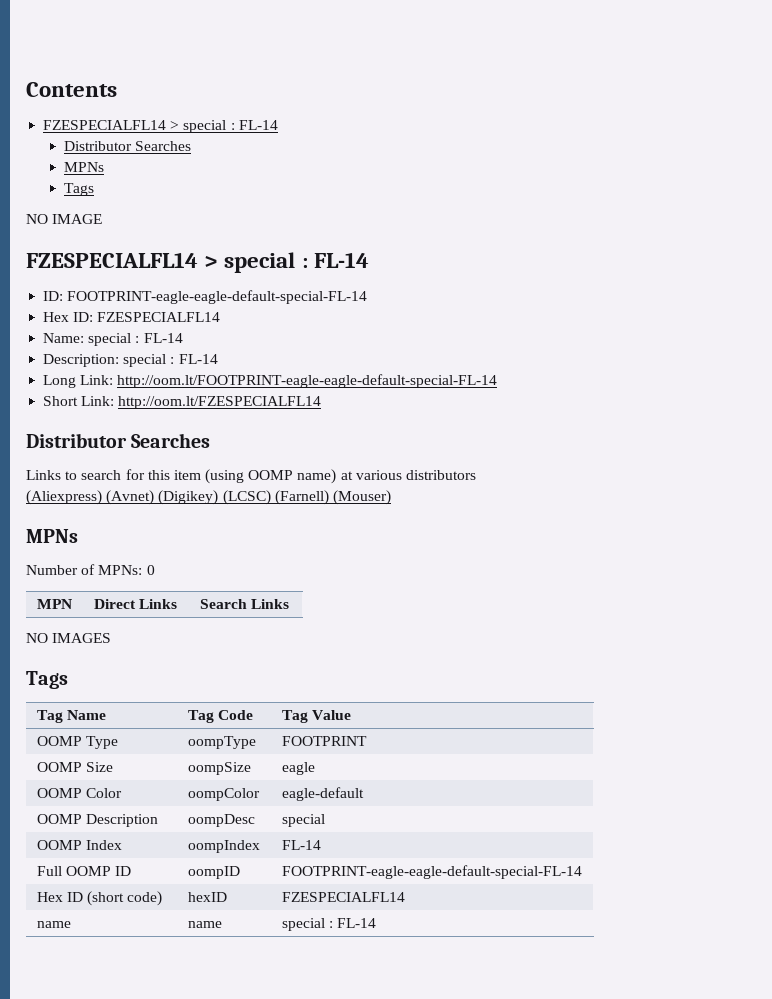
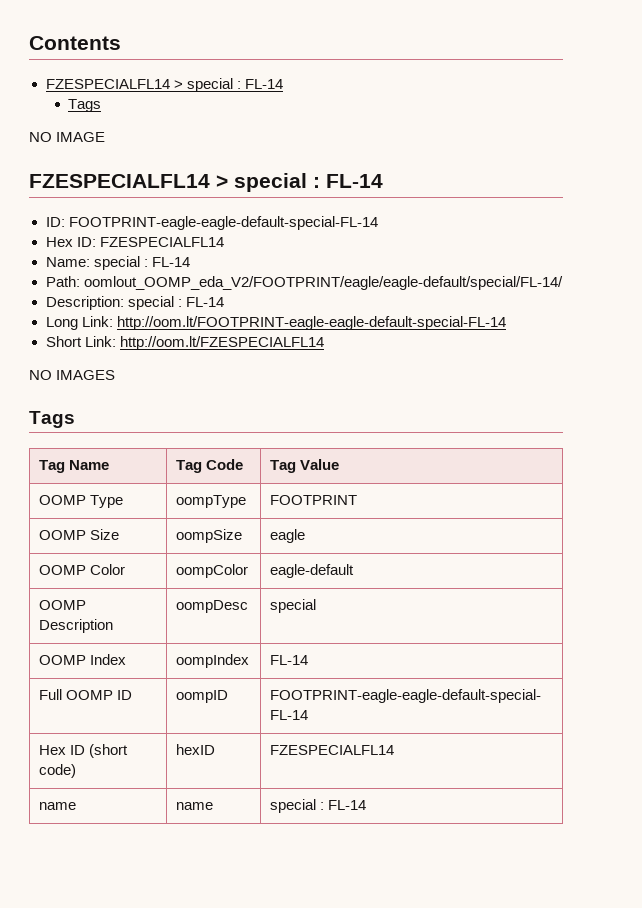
  Contents
  FZESPECIALFL14 > special : FL-14
- Distributor Searches
- MPNs
+ Path: oomlout_OOMP_eda_V2/FOOTPRINT/eagle/eagle-default/special/FL-14/
  Short Link: http://oom.lt/FZESPECIALFL14
- Distributor Searches
- Links to search for this item (using OOMP name) at various distributors
- (Aliexpress) (Avnet) (Digikey) (LCSC) (Farnell) (Mouser)
- MPNs
- Number of MPNs: 0
- MPN | Direct Links | Search Links

